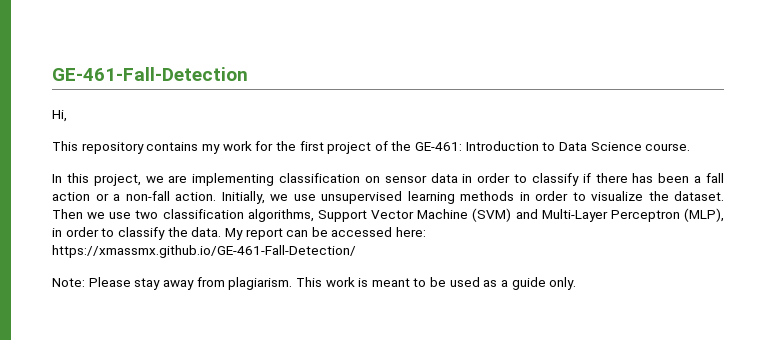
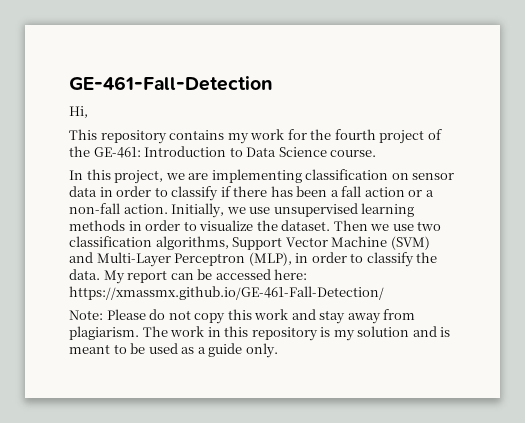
- This repository contains my work for the first project of the GE-461: Introduction to Data Science course.
+ This repository contains my work for the fourth project of the GE-461: Introduction to Data Science course.
- Note: Please stay away from plagiarism. This work is meant to be used as a guide only.
+ Note: Please do not copy this work and stay away from plagiarism. The work in this repository is my solution and is meant to be used as a guide only.

